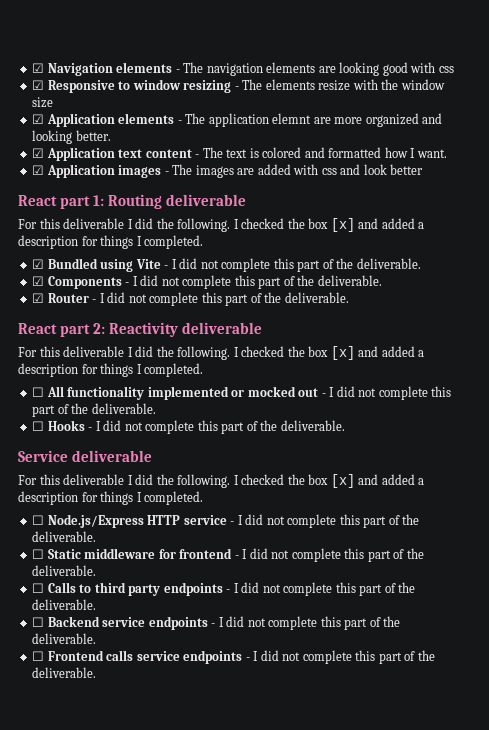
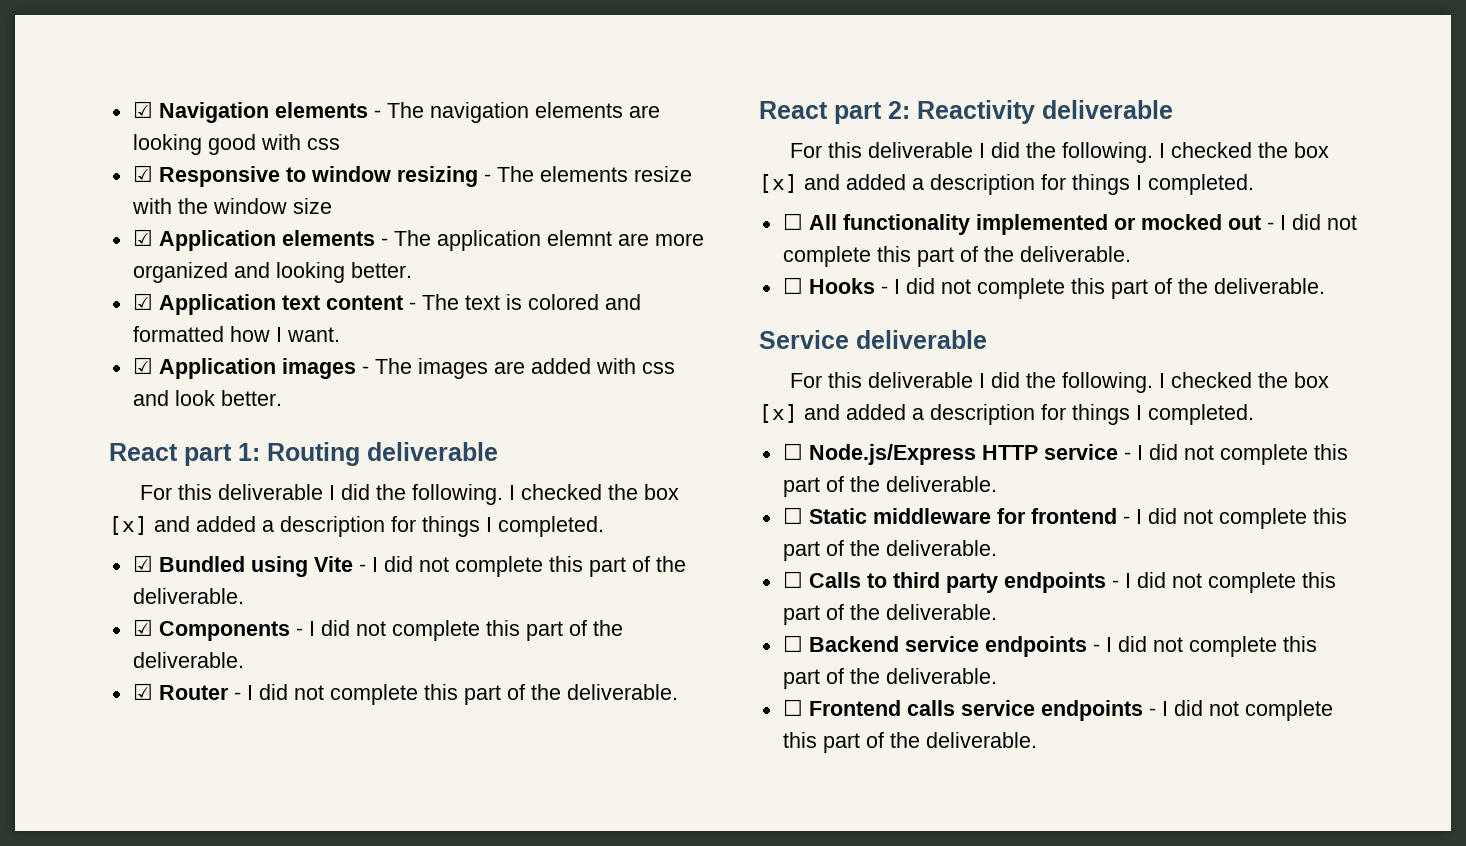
- ☑ Application images - The images are added with css and look better
+ ☑ Application images - The images are added with css and look better.

